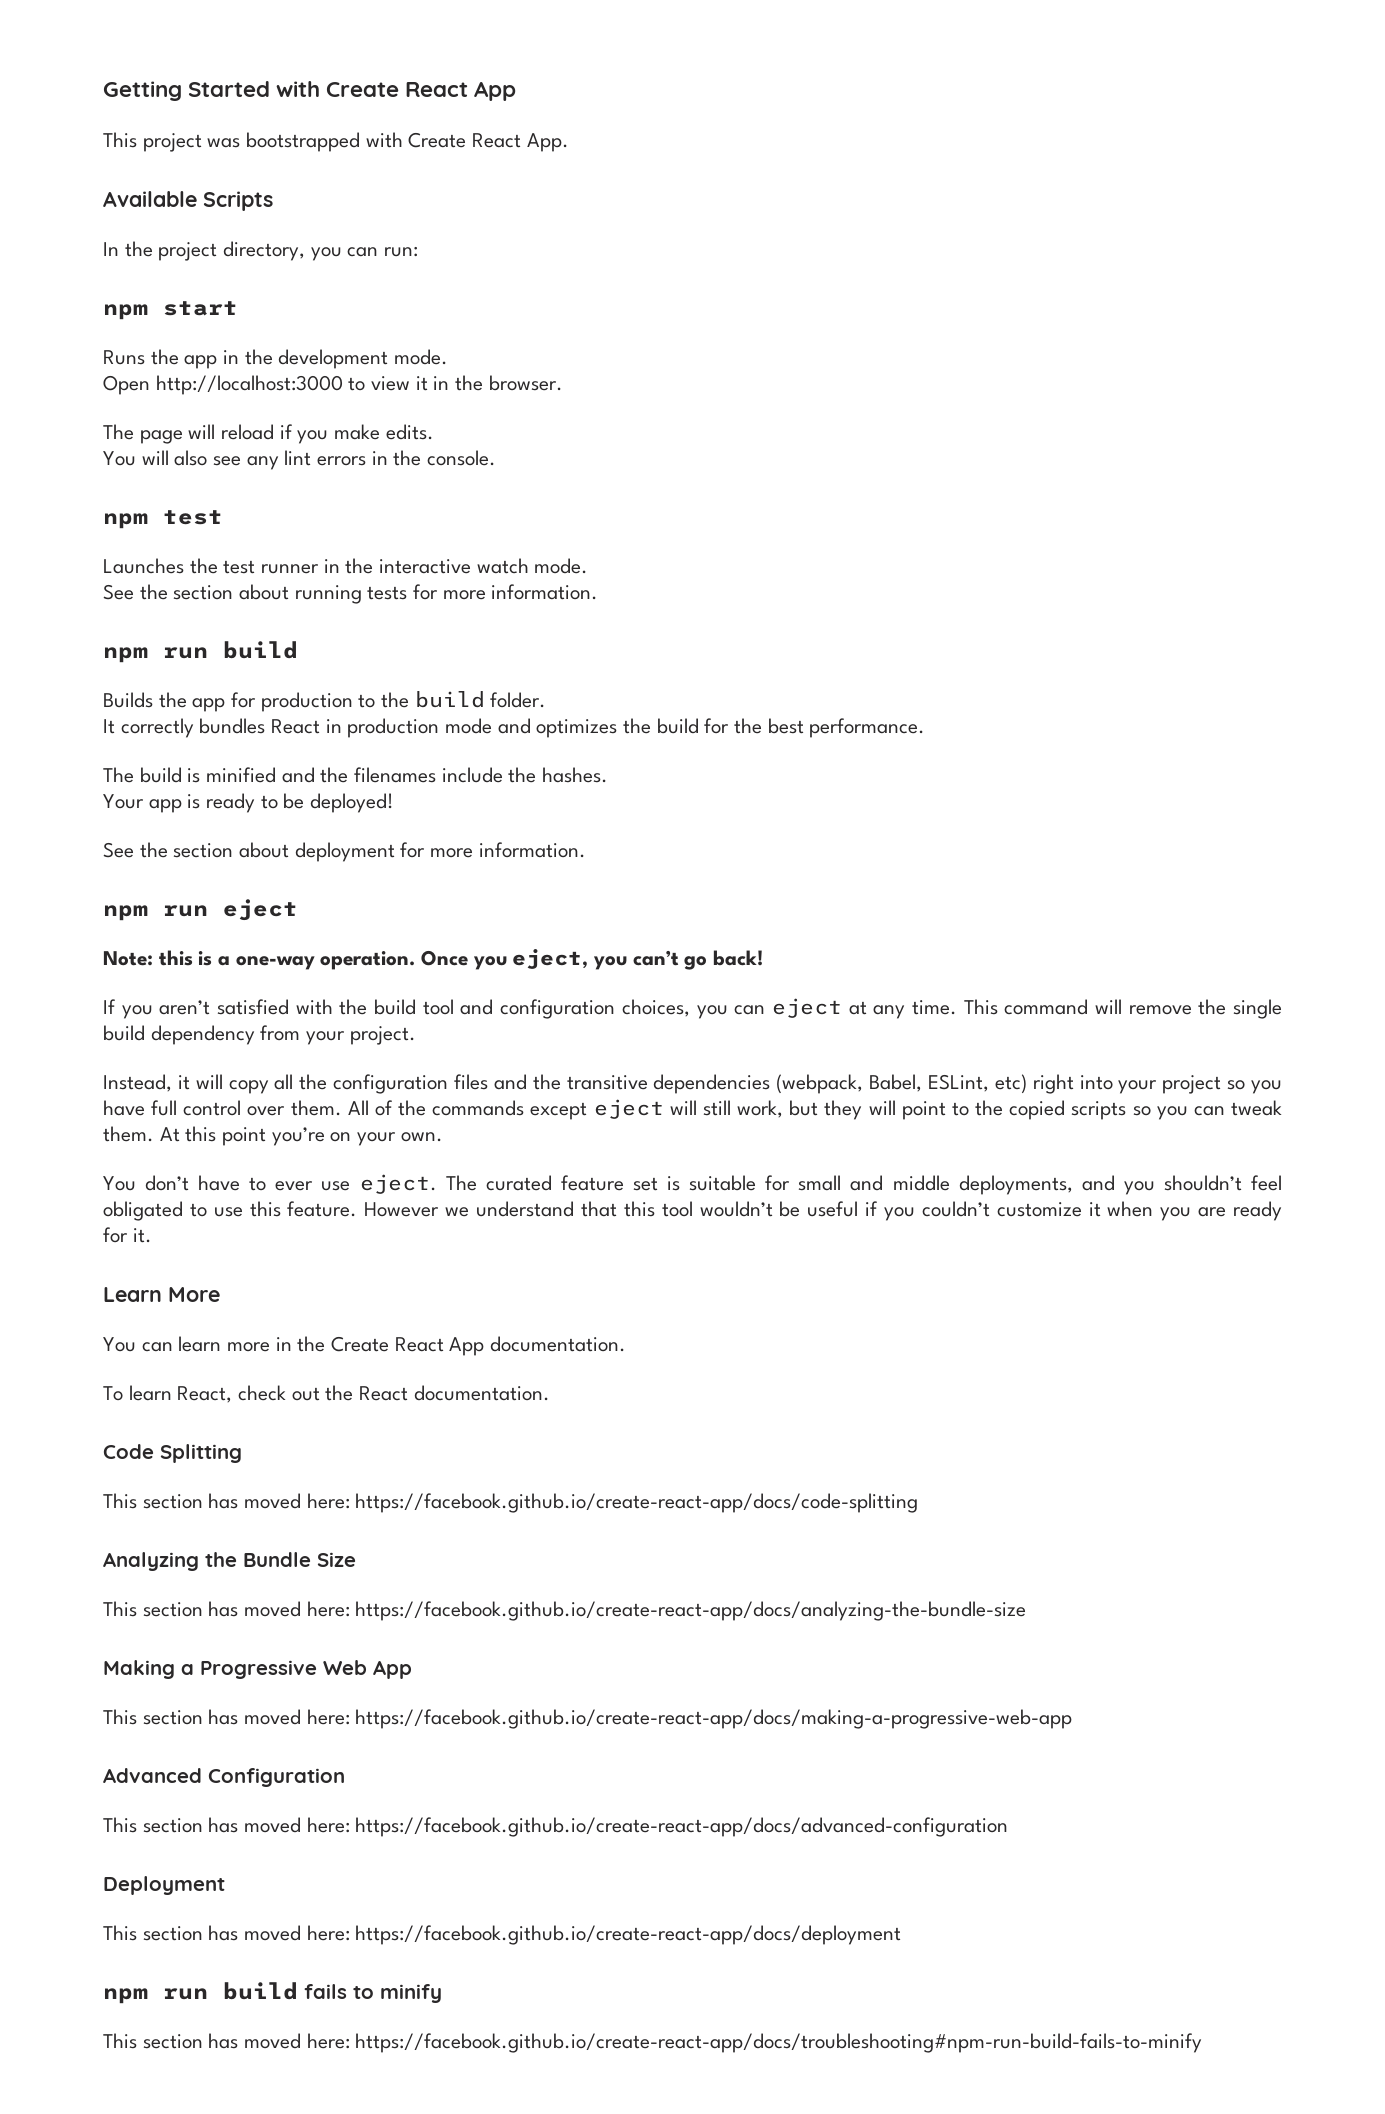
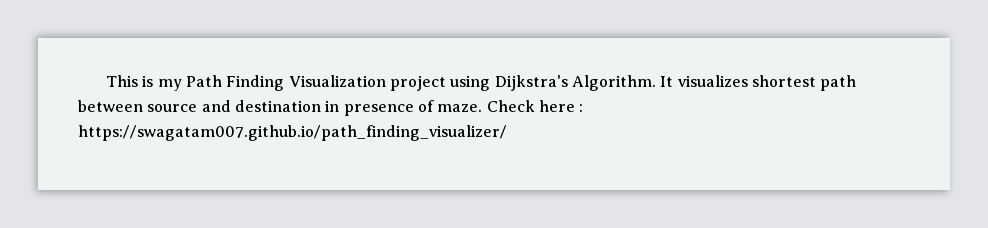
- Getting Started with Create React App
- This project was bootstrapped with Create React App.
- Available Scripts
- In the project directory, you can run:
- npm start
- Runs the app in the development mode.
- Open http://localhost:3000 to view it in the browser.
- The page will reload if you make edits.
- You will also see any lint errors in the console.
- npm test
- Launches the test runner in the interactive watch mode.
- See the section about running tests for more information.
- npm run build
- Builds the app for production to the build folder.
- It correctly bundles React in production mode and optimizes the build for the best performance.
- The build is minified and the filenames include the hashes.
- Your app is ready to be deployed!
- See the section about deployment for more information.
- npm run eject
- Note: this is a one-way operation. Once you eject, you can’t go back!
- If you aren’t satisfied with the build tool and configuration choices, you can eject at any time. This command will remove the single build dependency from your project.
- Instead, it will copy all the configuration files and the transitive dependencies (webpack, Babel, ESLint, etc) right into your project so you have full control over them. All of the commands except eject will still work, but they will point to the copied scripts so you can tweak them. At this point you’re on your own.
- You don’t have to ever use eject. The curated feature set is suitable for small and middle deployments, and you shouldn’t feel obligated to use this feature. However we understand that this tool wouldn’t be useful if you couldn’t customize it when you are ready for it.
- Learn More
- You can learn more in the Create React App documentation.
- To learn React, check out the React documentation.
- Code Splitting
- This section has moved here: https://facebook.github.io/create-react-app/docs/code-splitting
- Analyzing the Bundle Size
- This section has moved here: https://facebook.github.io/create-react-app/docs/analyzing-the-bundle-size
- Making a Progressive Web App
- This section has moved here: https://facebook.github.io/create-react-app/docs/making-a-progressive-web-app
- Advanced Configuration
- This section has moved here: https://facebook.github.io/create-react-app/docs/advanced-configuration
- Deployment
- This section has moved here: https://facebook.github.io/create-react-app/docs/deployment
- npm run build fails to minify
- This section has moved here: https://facebook.github.io/create-react-app/docs/troubleshooting#npm-run-build-fails-to-minify
+ This is my Path Finding Visualization project using Dijkstra's Algorithm. It visualizes shortest path between source and destination in presence of maze. Check here : https://swagatam007.github.io/path_finding_visualizer/

